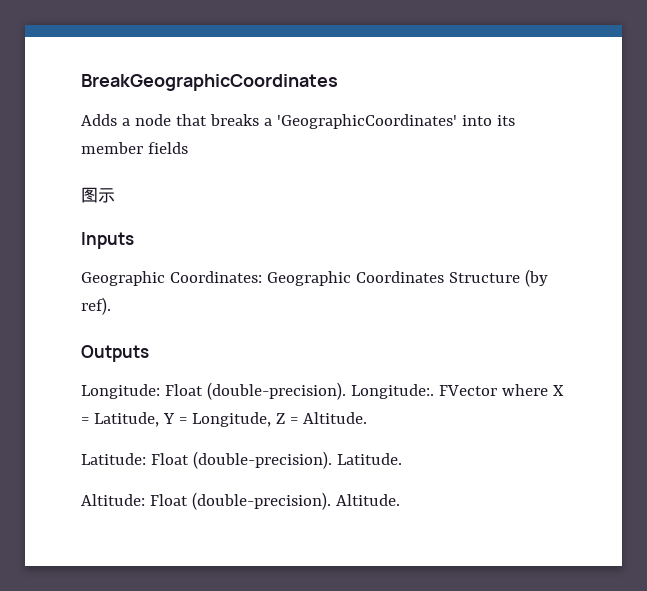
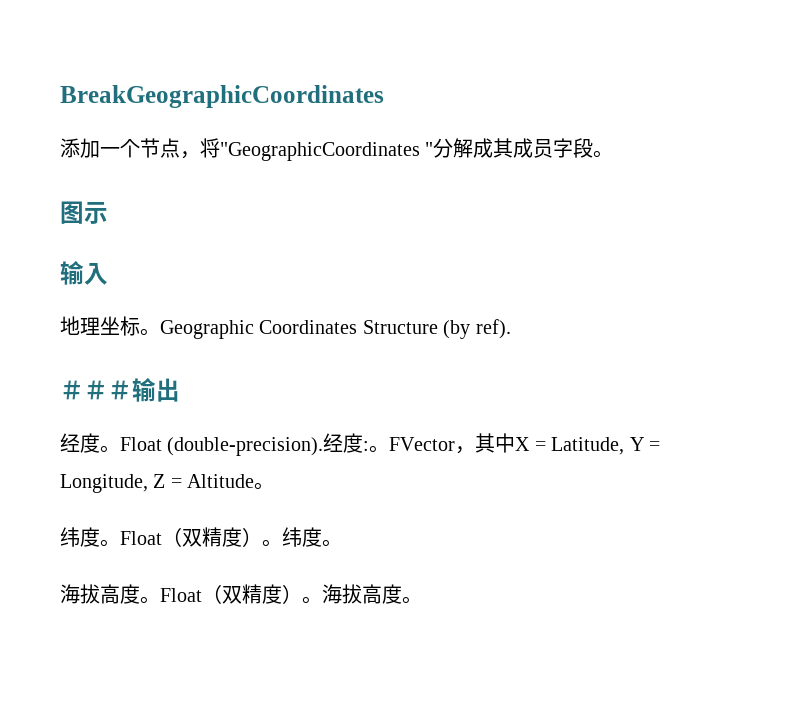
- Adds a node that breaks a 'GeographicCoordinates' into its member fields
+ 添加一个节点，将"GeographicCoordinates "分解成其成员字段。
  图示
- Inputs
- Geographic Coordinates: Geographic Coordinates Structure (by ref).
+ 输入
+ 地理坐标。Geographic Coordinates Structure (by ref).
- Outputs
- Longitude: Float (double-precision). Longitude:. FVector where X = Latitude, Y = Longitude, Z = Altitude.
- Latitude: Float (double-precision). Latitude.
- Altitude: Float (double-precision). Altitude.
+ ＃＃＃输出
+ 经度。Float (double-precision).经度:。FVector，其中X = Latitude, Y = Longitude, Z = Altitude。
+ 纬度。Float（双精度）。纬度。
+ 海拔高度。Float（双精度）。海拔高度。

